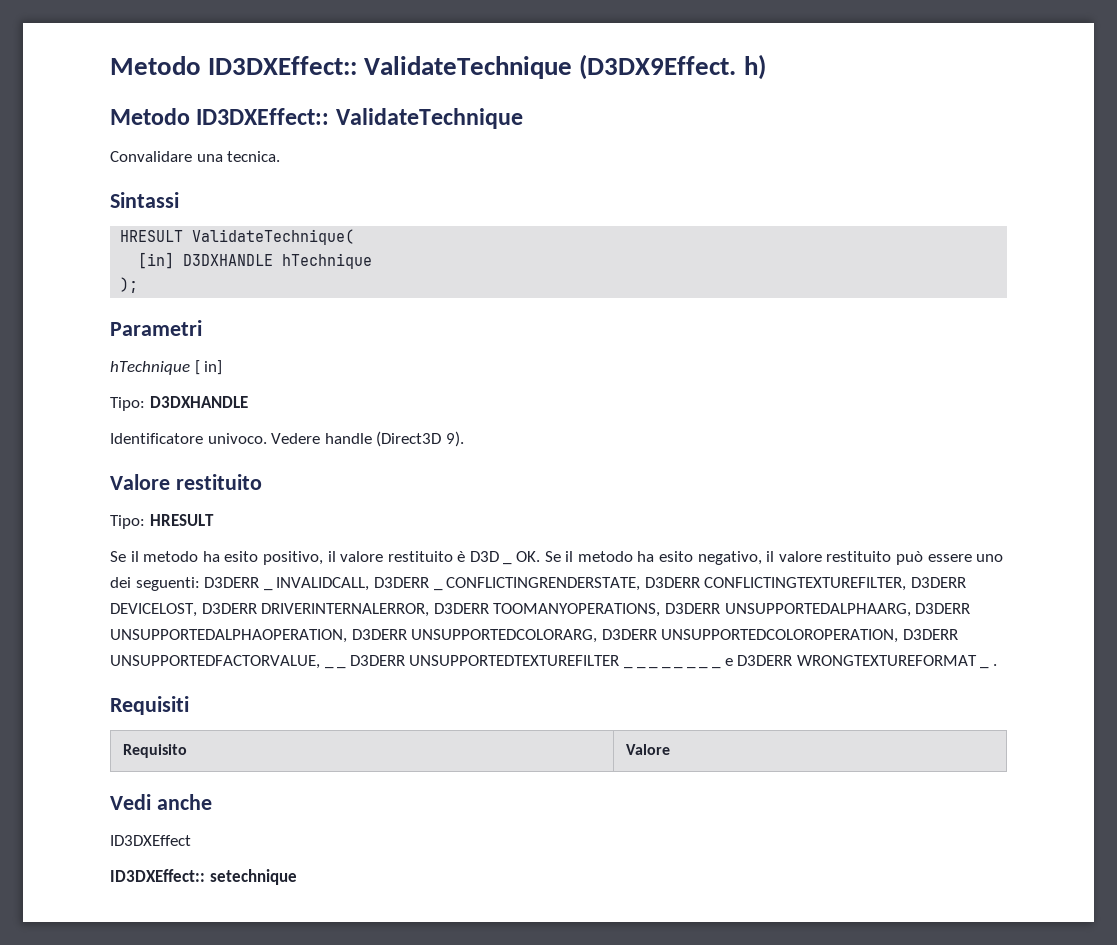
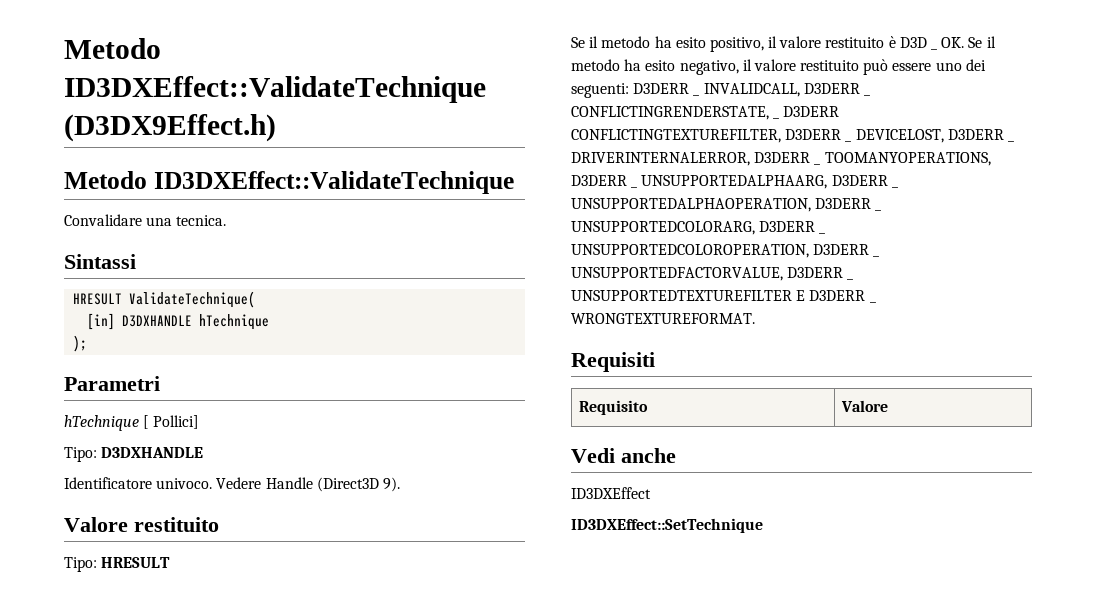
- Metodo ID3DXEffect:: ValidateTechnique (D3DX9Effect. h)
- Metodo ID3DXEffect:: ValidateTechnique
+ Metodo ID3DXEffect::ValidateTechnique (D3DX9Effect.h)
+ Metodo ID3DXEffect::ValidateTechnique
- hTechnique [ in]
+ hTechnique [ Pollici]
- Vedere handle (Direct3D 9).
+ Vedere Handle (Direct3D 9).
- Se il metodo ha esito positivo, il valore restituito è D3D _ OK. Se il metodo ha esito negativo, il valore restituito può essere uno dei seguenti: D3DERR _ INVALIDCALL, D3DERR _ CONFLICTINGRENDERSTATE, D3DERR CONFLICTINGTEXTUREFILTER, D3DERR DEVICELOST, D3DERR DRIVERINTERNALERROR, D3DERR TOOMANYOPERATIONS, D3DERR UNSUPPORTEDALPHAARG, D3DERR UNSUPPORTEDALPHAOPERATION, D3DERR UNSUPPORTEDCOLORARG, D3DERR UNSUPPORTEDCOLOROPERATION, D3DERR UNSUPPORTEDFACTORVALUE, _ _ D3DERR UNSUPPORTEDTEXTUREFILTER _ _ _ _ _ _ _ _ e D3DERR WRONGTEXTUREFORMAT _ .
+ Se il metodo ha esito positivo, il valore restituito è D3D _ OK. Se il metodo ha esito negativo, il valore restituito può essere uno dei seguenti: D3DERR _ INVALIDCALL, D3DERR _ CONFLICTINGRENDERSTATE, _ D3DERR CONFLICTINGTEXTUREFILTER, D3DERR _ DEVICELOST, D3DERR _ DRIVERINTERNALERROR, D3DERR _ TOOMANYOPERATIONS, D3DERR _ UNSUPPORTEDALPHAARG, D3DERR _ UNSUPPORTEDALPHAOPERATION, D3DERR _ UNSUPPORTEDCOLORARG, D3DERR _ UNSUPPORTEDCOLOROPERATION, D3DERR _ UNSUPPORTEDFACTORVALUE, D3DERR _ UNSUPPORTEDTEXTUREFILTER E D3DERR _ WRONGTEXTUREFORMAT.
- ID3DXEffect:: setechnique
+ ID3DXEffect::SetTechnique

